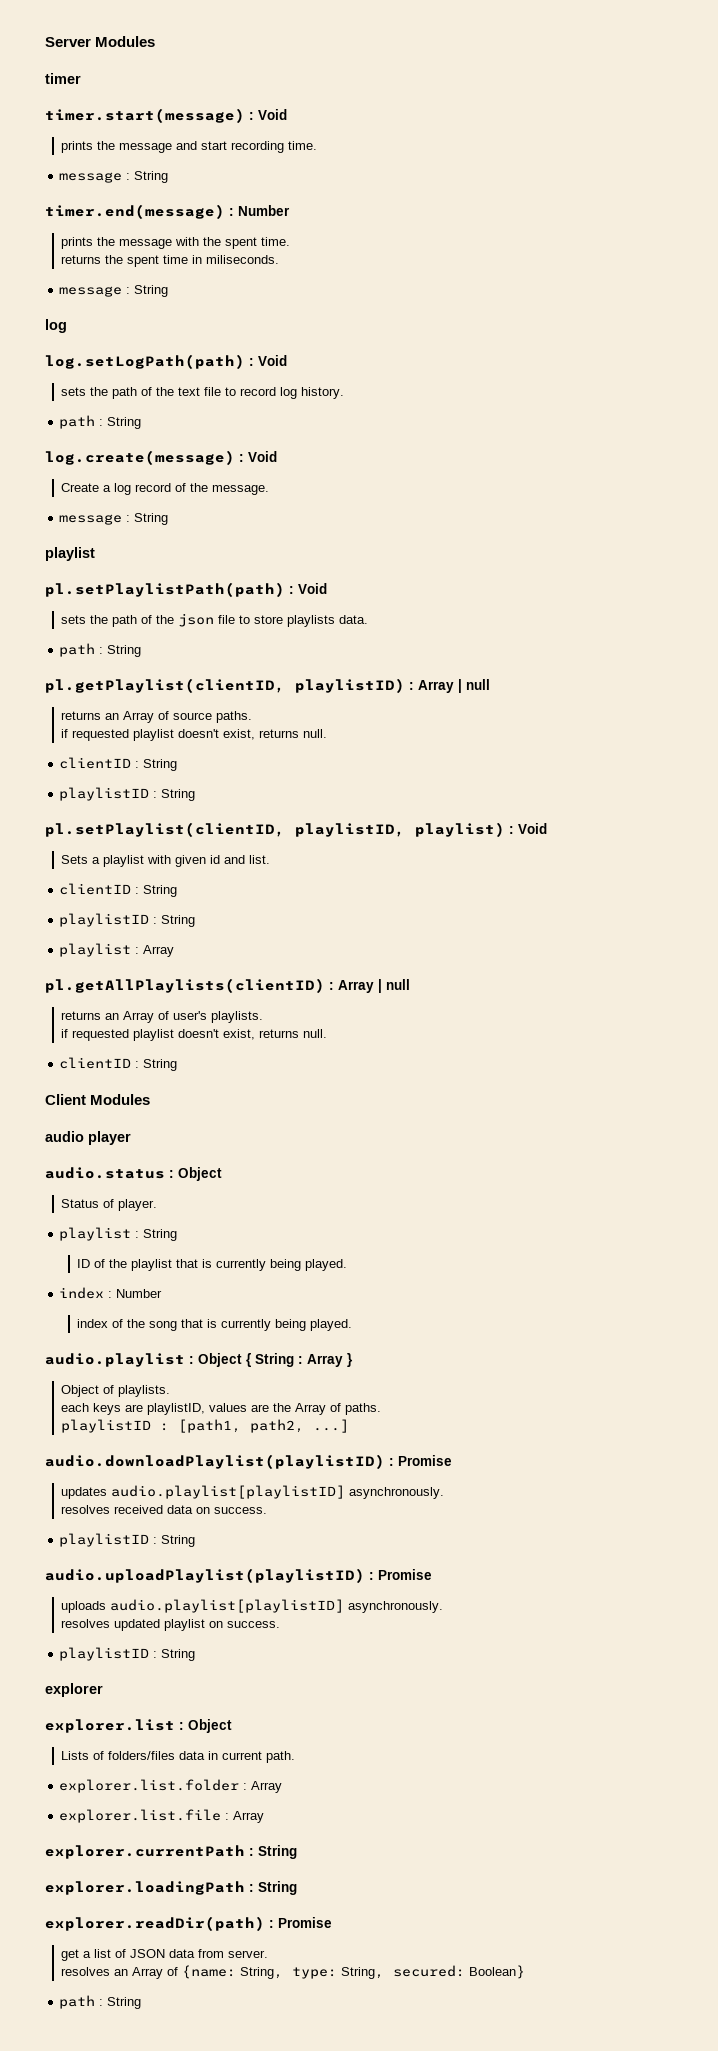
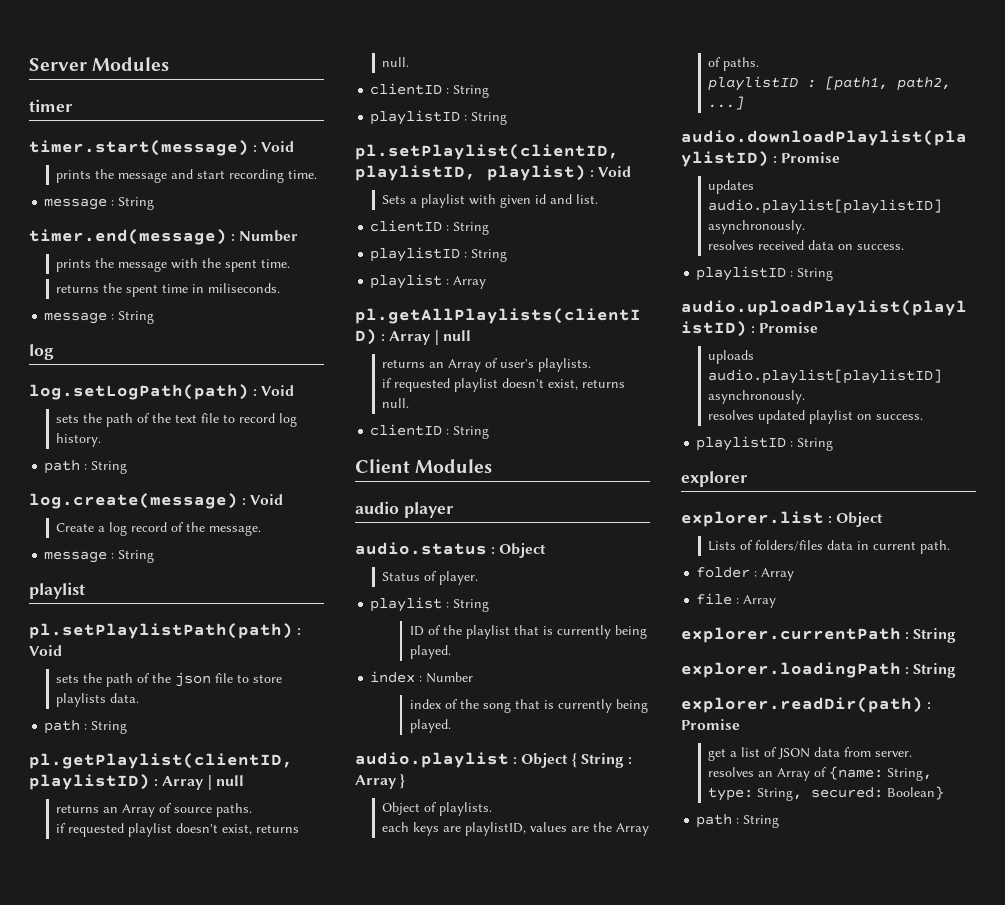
- explorer.list.folder : Array
- explorer.list.file : Array
+ folder : Array
+ file : Array

